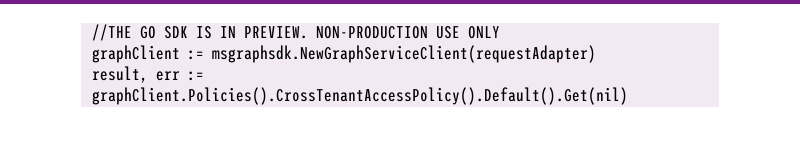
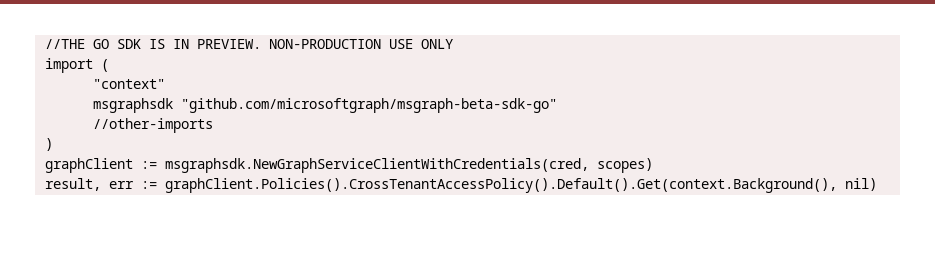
+ import (
+ "context"
+ msgraphsdk "github.com/microsoftgraph/msgraph-beta-sdk-go"
+ //other-imports
+ )
- graphClient := msgraphsdk.NewGraphServiceClient(requestAdapter)
+ graphClient := msgraphsdk.NewGraphServiceClientWithCredentials(cred, scopes)
- result, err := graphClient.Policies().CrossTenantAccessPolicy().Default().Get(nil)
+ result, err := graphClient.Policies().CrossTenantAccessPolicy().Default().Get(context.Background(), nil)

